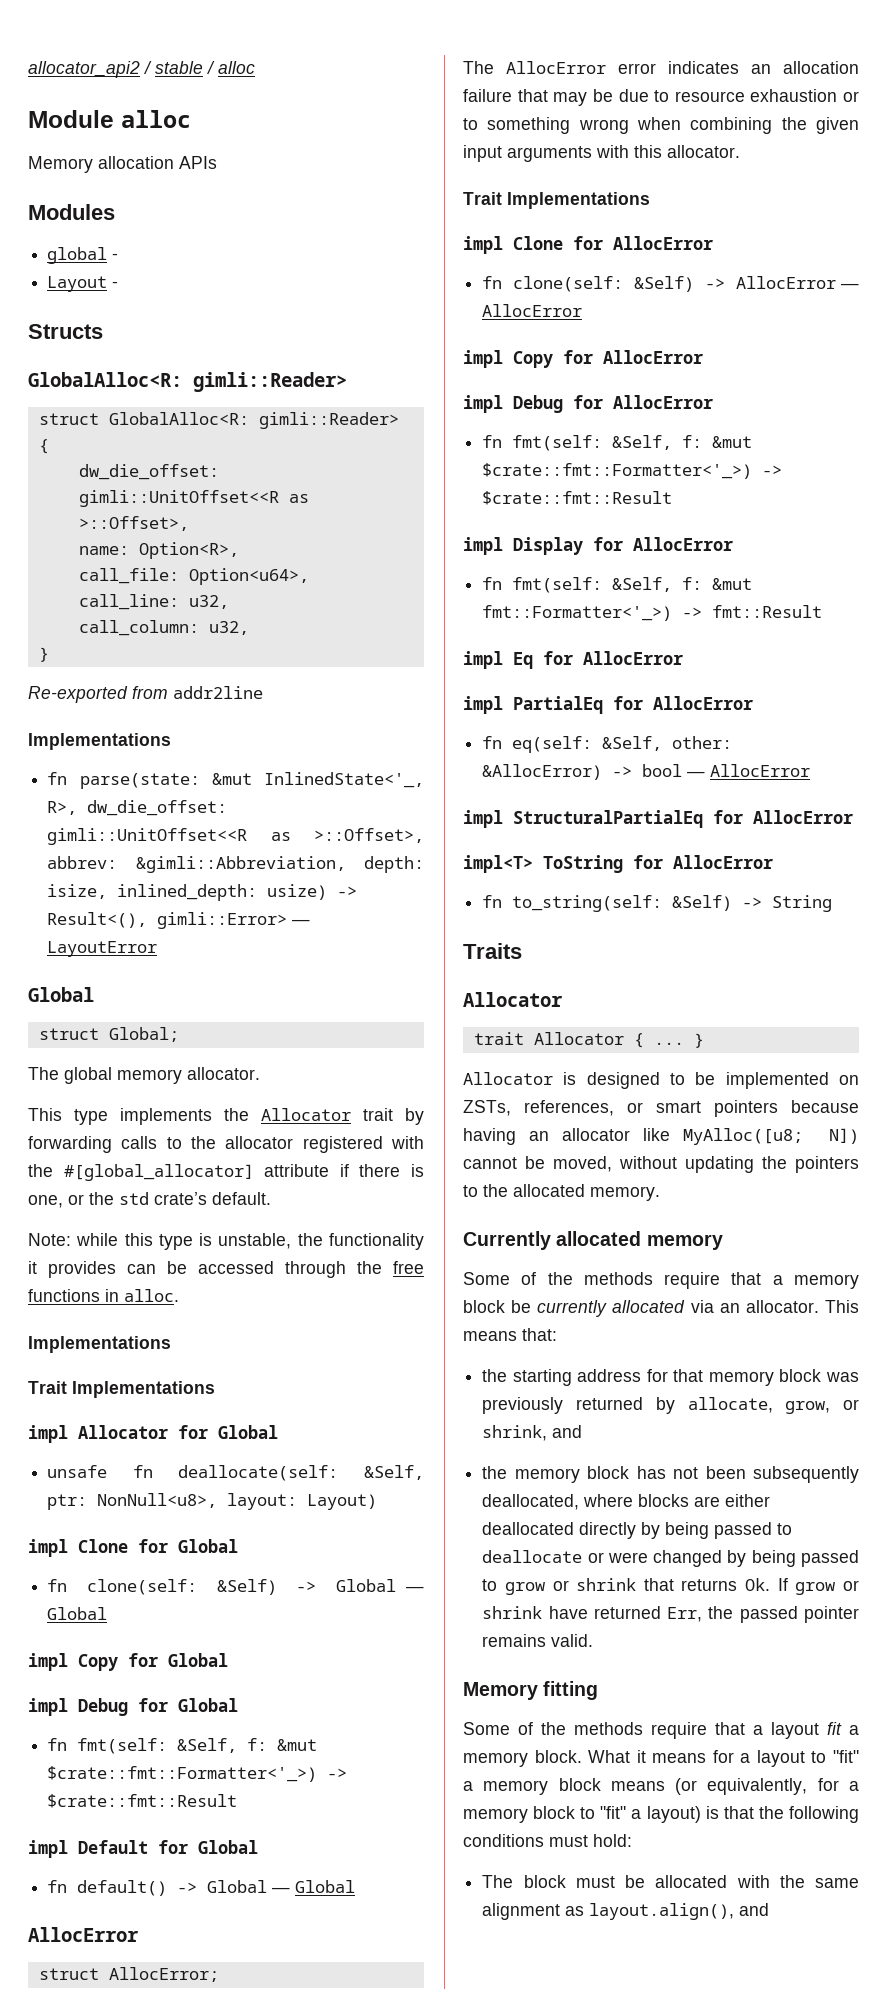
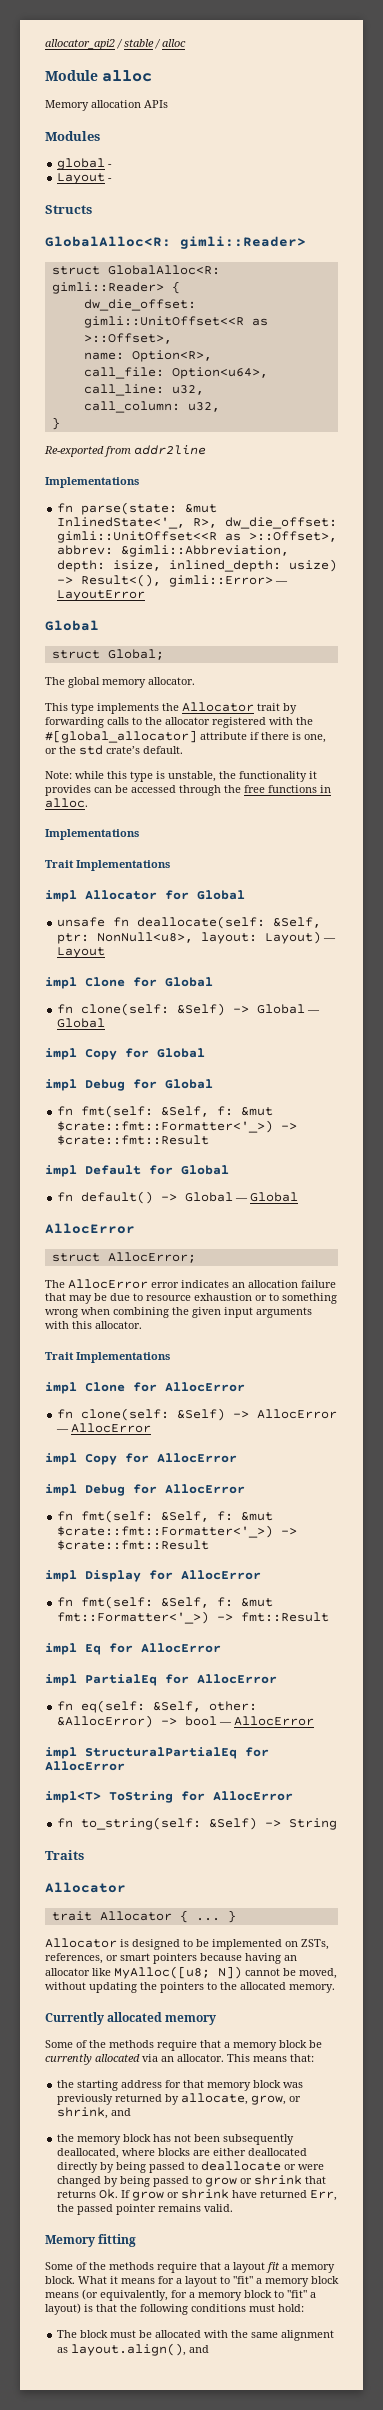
- unsafe fn deallocate(self: &Self, ptr: NonNull<u8>, layout: Layout)
+ unsafe fn deallocate(self: &Self, ptr: NonNull<u8>, layout: Layout) — Layout

